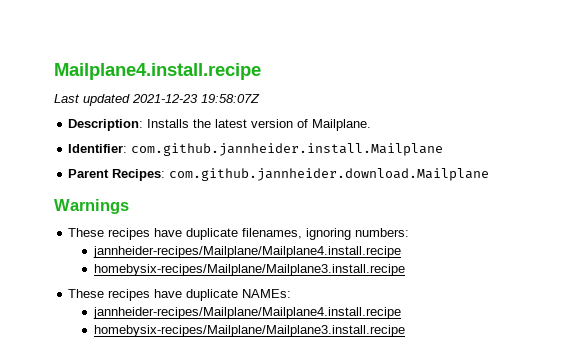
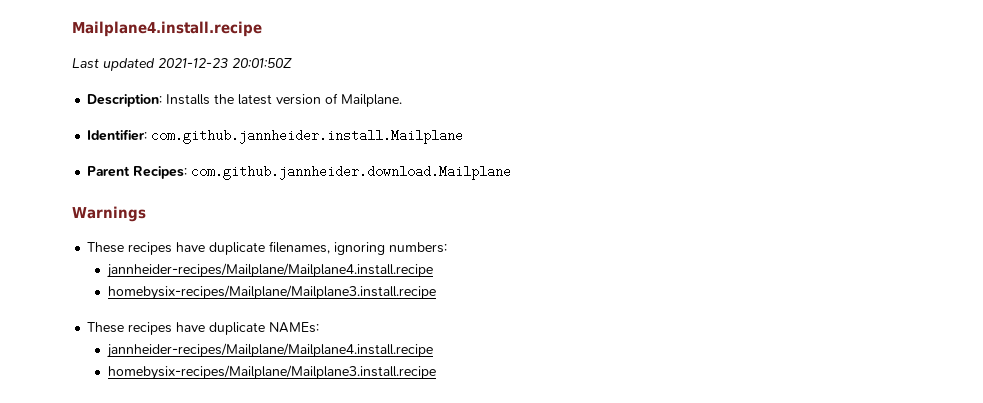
- Last updated 2021-12-23 19:58:07Z
+ Last updated 2021-12-23 20:01:50Z

